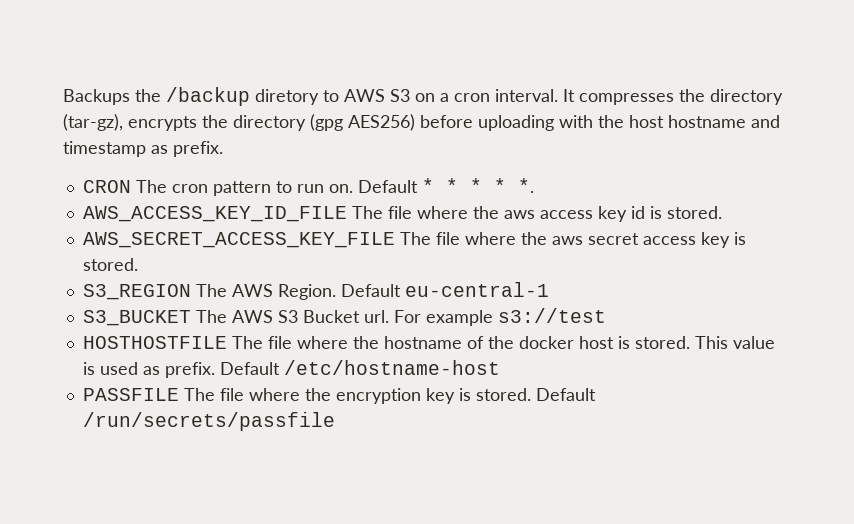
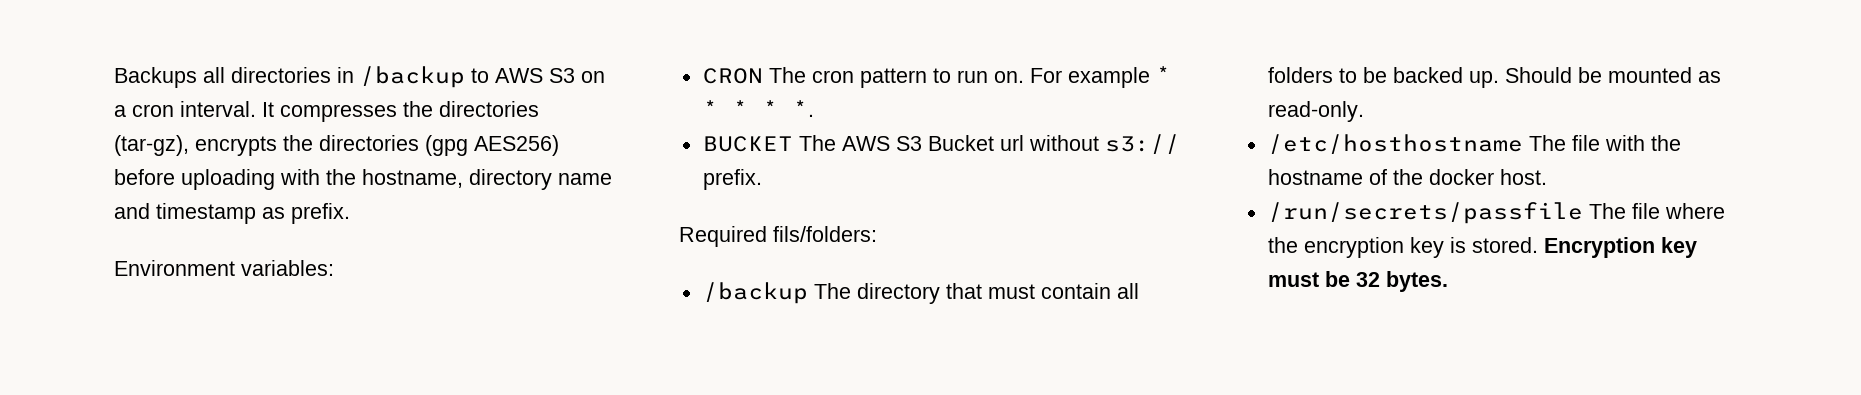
- Backups the /backup diretory to AWS S3 on a cron interval.
+ Backups all directories in /backup to AWS S3 on a cron interval.
- It compresses the directory (tar-gz), encrypts the directory (gpg AES256) before uploading with the host hostname and timestamp as prefix.
+ It compresses the directories (tar-gz), encrypts the directories (gpg AES256) before uploading with the hostname, directory name and timestamp as prefix.
+ Environment variables:
- Default * * * * *.
+ For example * * * * *.
- AWS_ACCESS_KEY_ID_FILE The file where the aws access key id is stored.
- AWS_SECRET_ACCESS_KEY_FILE The file where the aws secret access key is stored.
- S3_REGION The AWS Region. Default eu-central-1
- S3_BUCKET The AWS S3 Bucket url. For example s3://test
- HOSTHOSTFILE The file where the hostname of the docker host is stored. This value is used as prefix. Default /etc/hostname-host
- PASSFILE The file where the encryption key is stored.
+ BUCKET The AWS S3 Bucket url without s3:// prefix.
+ Required fils/folders:
+ /backup The directory that must contain all folders to be backed up. Should be mounted as read-only.
+ /etc/hosthostname The file with the hostname of the docker host.
+ /run/secrets/passfile The file where the encryption key is stored.
- Default /run/secrets/passfile
+ Encryption key must be 32 bytes.

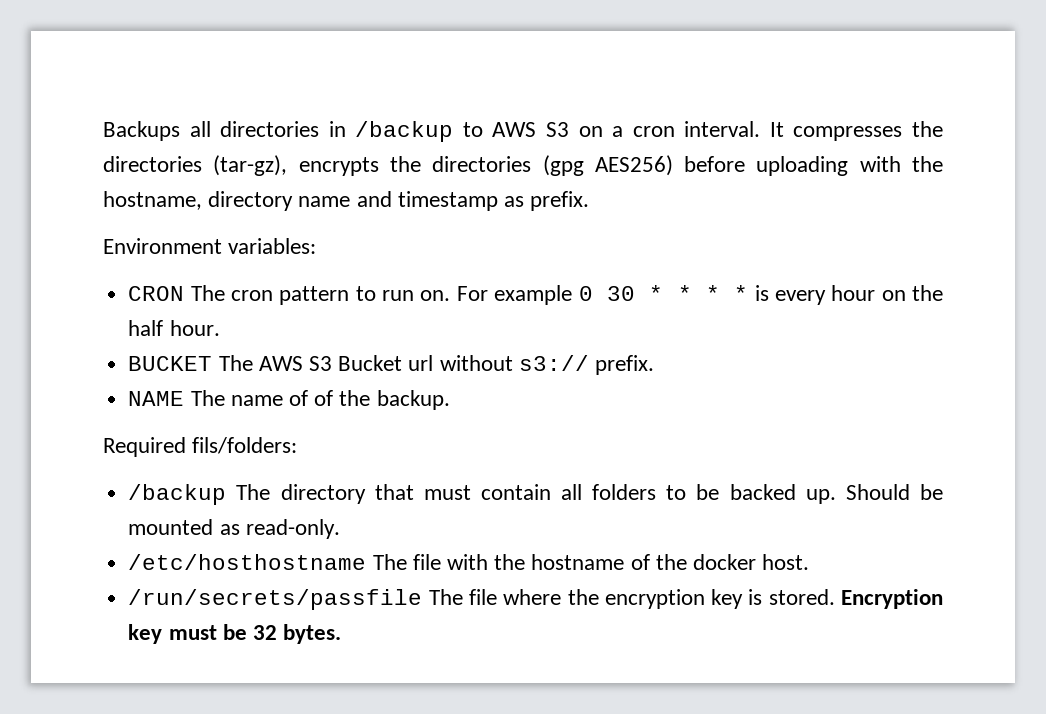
- For example * * * * *.
+ For example 0 30 * * * * is every hour on the half hour.
+ NAME The name of of the backup.

